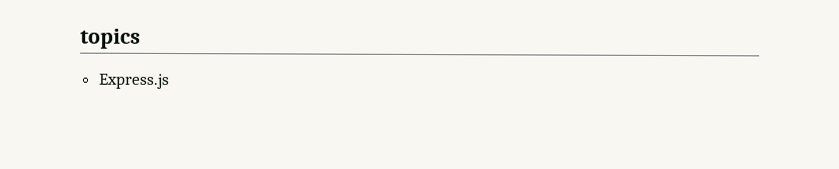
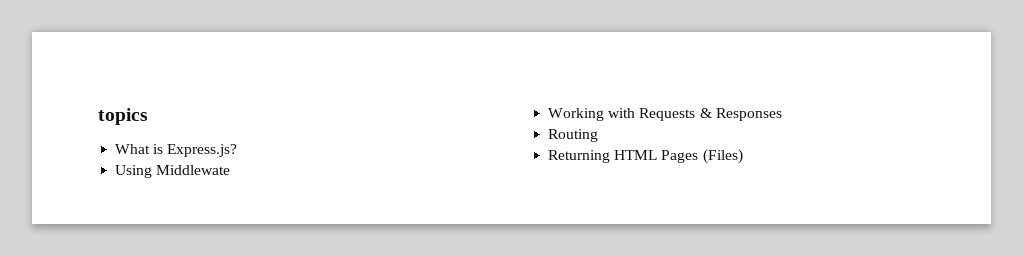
- Express.js
+ What is Express.js?
+ Using Middlewate
+ Working with Requests & Responses
+ Routing
+ Returning HTML Pages (Files)

